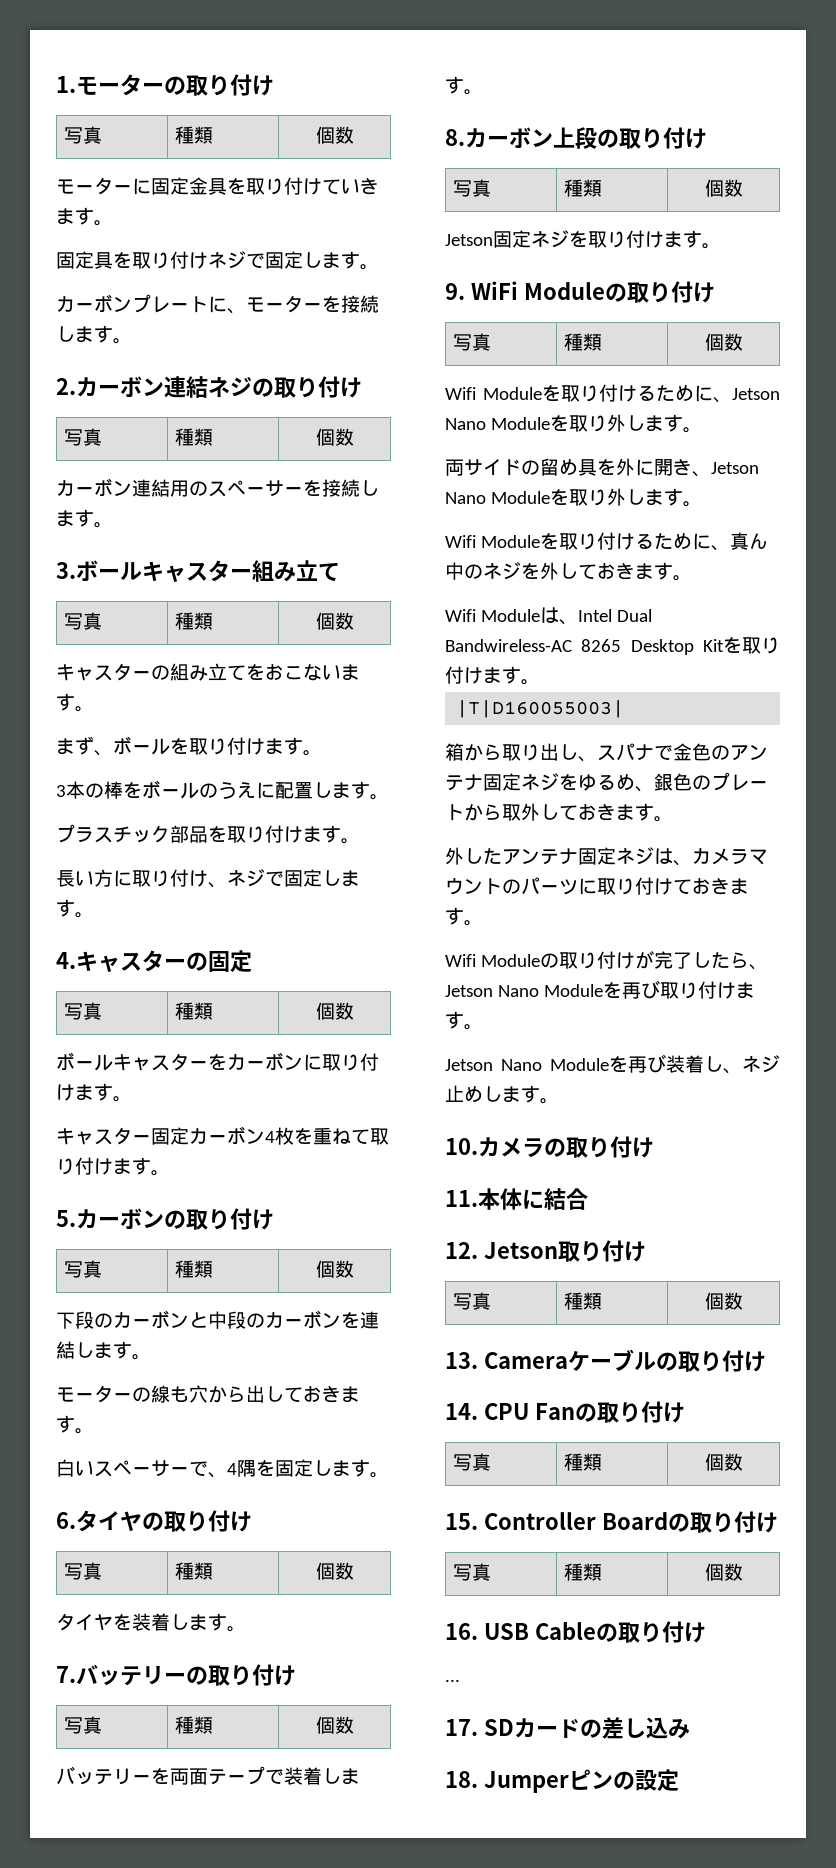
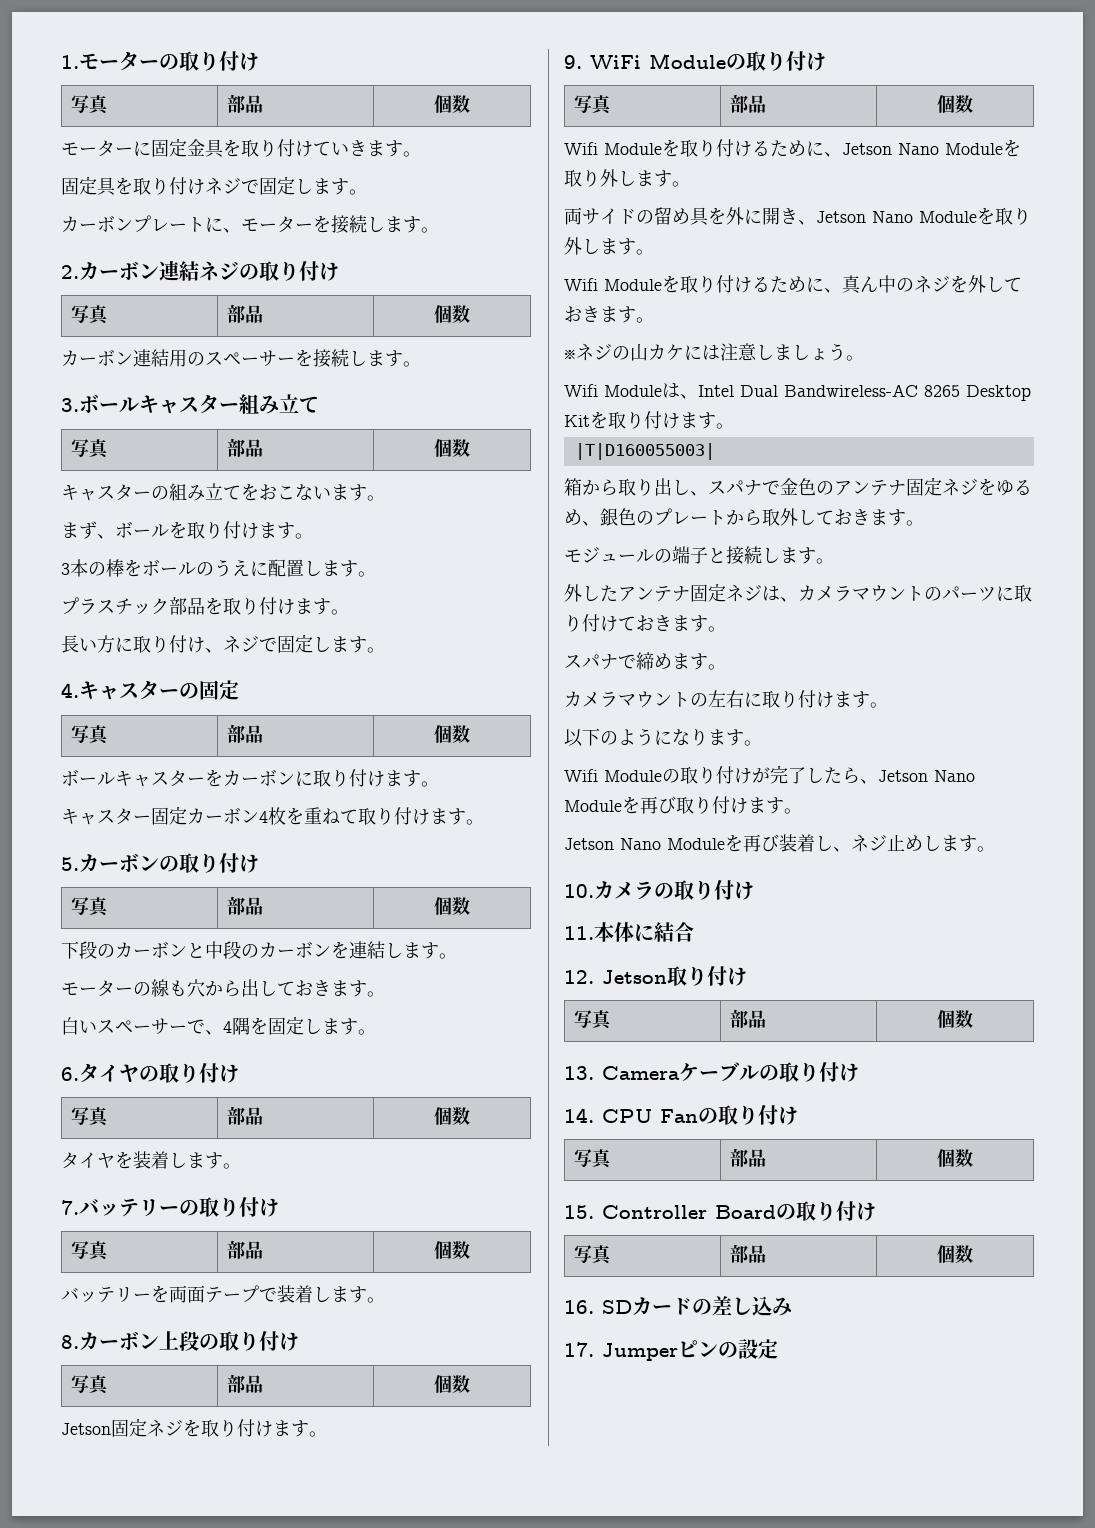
  1.モーターの取り付け
- 写真 | 種類 | 個数
+ 写真 | 部品 | 個数
  2.カーボン連結ネジの取り付け
- 写真 | 種類 | 個数
+ 写真 | 部品 | 個数
  3.ボールキャスター組み立て
- 写真 | 種類 | 個数
+ 写真 | 部品 | 個数
  4.キャスターの固定
- 写真 | 種類 | 個数
+ 写真 | 部品 | 個数
  5.カーボンの取り付け
- 写真 | 種類 | 個数
+ 写真 | 部品 | 個数
  6.タイヤの取り付け
- 写真 | 種類 | 個数
+ 写真 | 部品 | 個数
  7.バッテリーの取り付け
- 写真 | 種類 | 個数
+ 写真 | 部品 | 個数
  8.カーボン上段の取り付け
- 写真 | 種類 | 個数
+ 写真 | 部品 | 個数
  9. WiFi Moduleの取り付け
- 写真 | 種類 | 個数
+ 写真 | 部品 | 個数
+ ※ネジの山カケには注意しましょう。
+ モジュールの端子と接続します。
+ スパナで締めます。
+ カメラマウントの左右に取り付けます。
+ 以下のようになります。
  12. Jetson取り付け
- 写真 | 種類 | 個数
+ 写真 | 部品 | 個数
  14. CPU Fanの取り付け
- 写真 | 種類 | 個数
+ 写真 | 部品 | 個数
  15. Controller Boardの取り付け
- 写真 | 種類 | 個数
+ 写真 | 部品 | 個数
- 16. USB Cableの取り付け
- ...
- 17. SDカードの差し込み
+ 16. SDカードの差し込み
- 18. Jumperピンの設定
+ 17. Jumperピンの設定

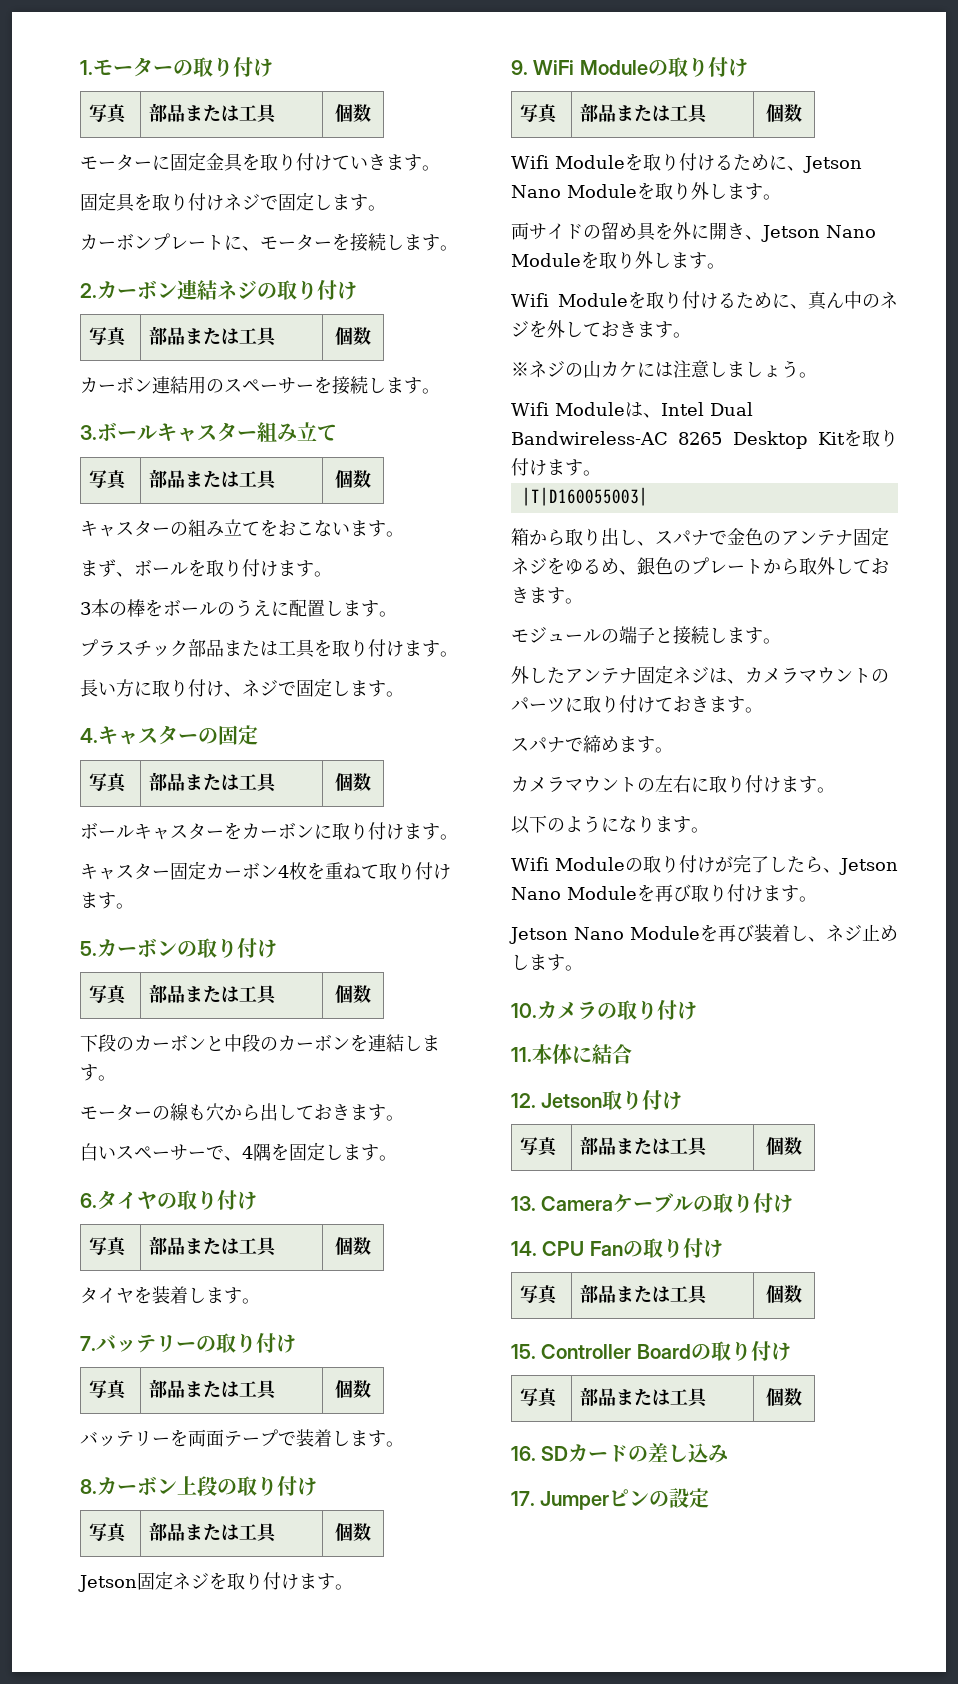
  1.モーターの取り付け
- 写真 | 部品 | 個数
+ 写真 | 部品または工具 | 個数
  2.カーボン連結ネジの取り付け
- 写真 | 部品 | 個数
+ 写真 | 部品または工具 | 個数
  3.ボールキャスター組み立て
- 写真 | 部品 | 個数
+ 写真 | 部品または工具 | 個数
- プラスチック部品を取り付けます。
+ プラスチック部品または工具を取り付けます。
  4.キャスターの固定
- 写真 | 部品 | 個数
+ 写真 | 部品または工具 | 個数
  5.カーボンの取り付け
- 写真 | 部品 | 個数
+ 写真 | 部品または工具 | 個数
  6.タイヤの取り付け
- 写真 | 部品 | 個数
+ 写真 | 部品または工具 | 個数
  7.バッテリーの取り付け
- 写真 | 部品 | 個数
+ 写真 | 部品または工具 | 個数
  8.カーボン上段の取り付け
- 写真 | 部品 | 個数
+ 写真 | 部品または工具 | 個数
  9. WiFi Moduleの取り付け
- 写真 | 部品 | 個数
+ 写真 | 部品または工具 | 個数
  12. Jetson取り付け
- 写真 | 部品 | 個数
+ 写真 | 部品または工具 | 個数
  14. CPU Fanの取り付け
- 写真 | 部品 | 個数
+ 写真 | 部品または工具 | 個数
  15. Controller Boardの取り付け
- 写真 | 部品 | 個数
+ 写真 | 部品または工具 | 個数

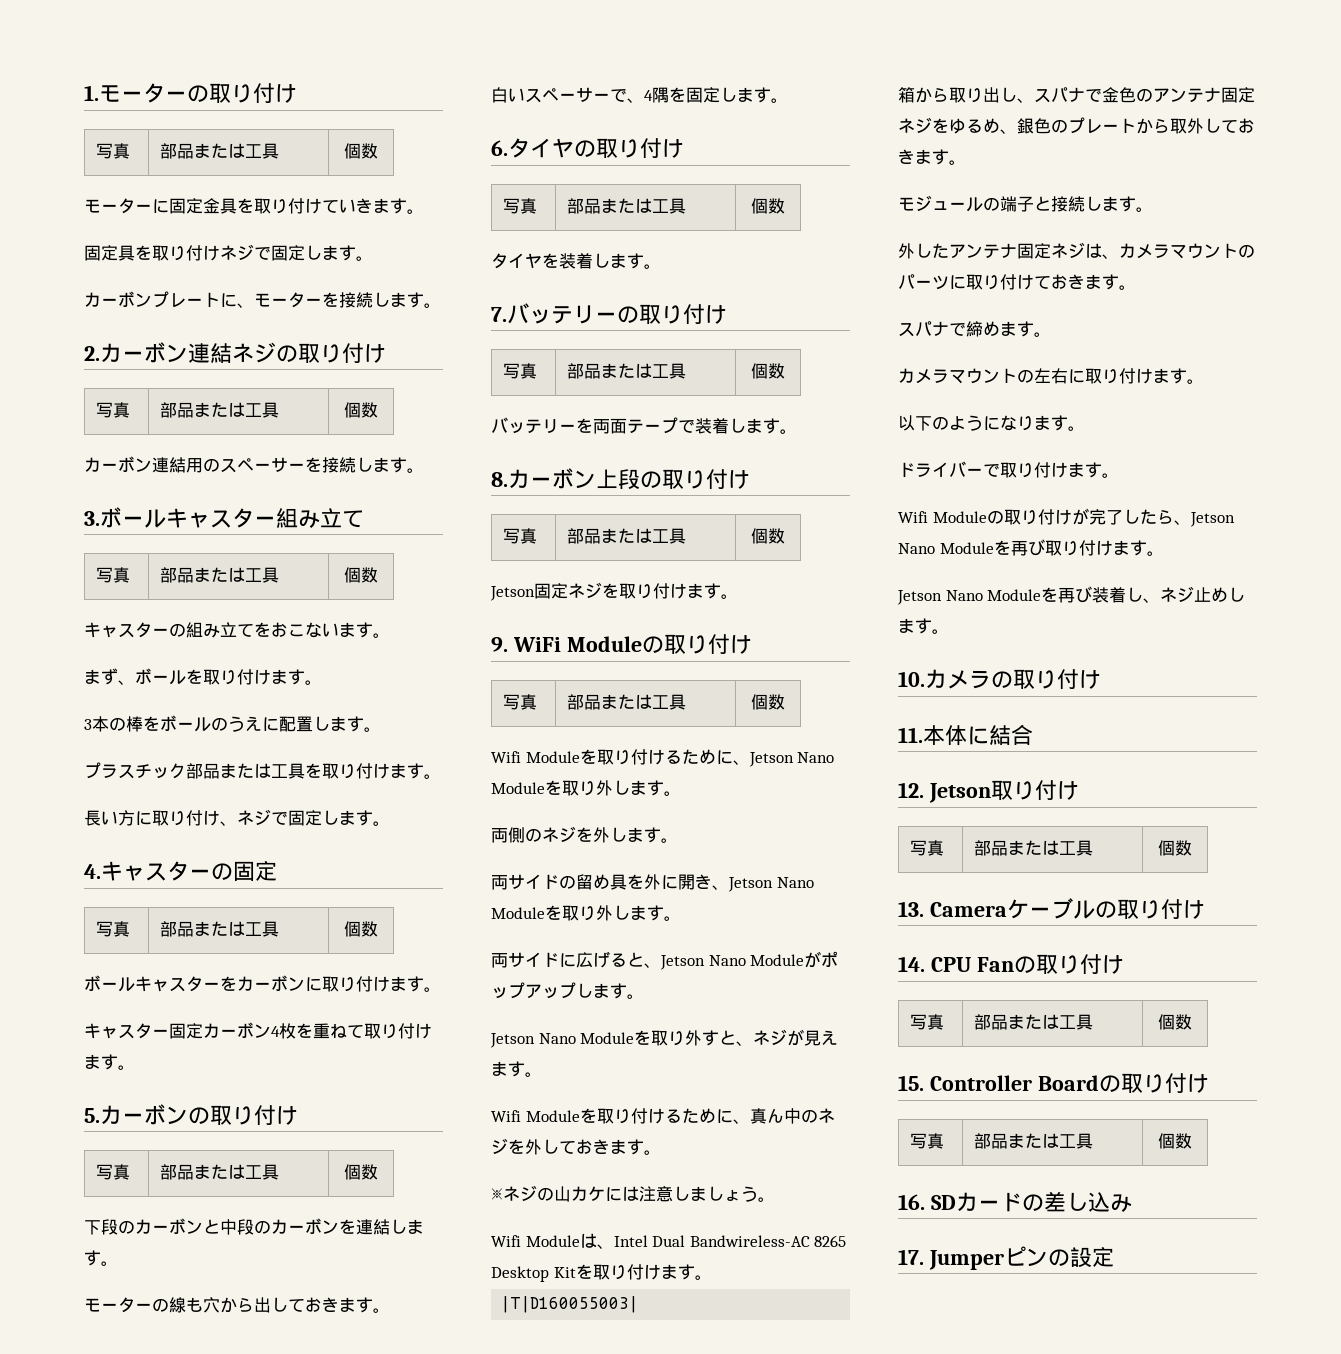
+ 両側のネジを外します。
+ 両サイドに広げると、Jetson Nano Moduleがポップアップします。
+ Jetson Nano Moduleを取り外すと、ネジが見えます。
+ ドライバーで取り付けます。

